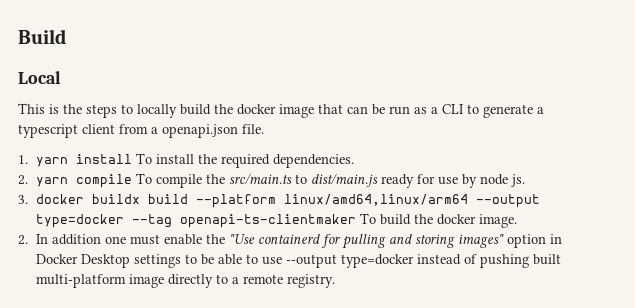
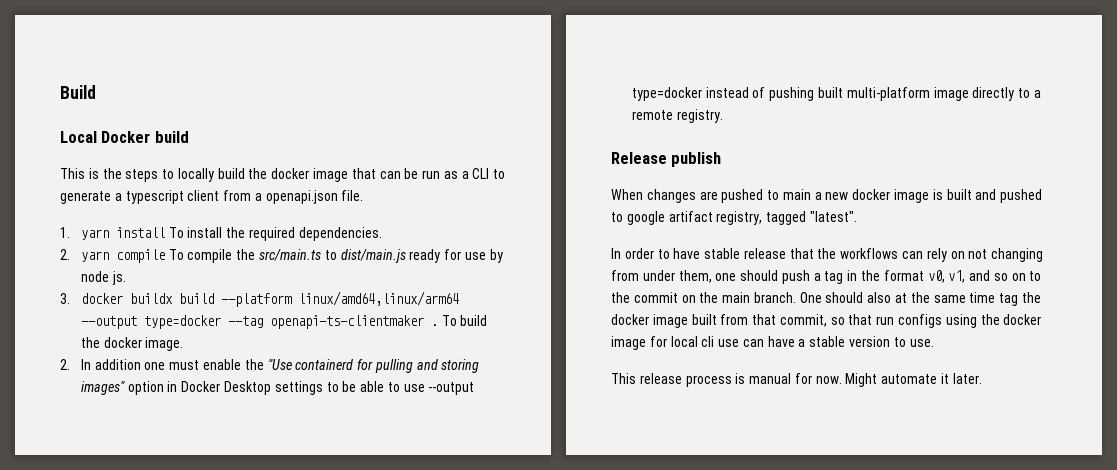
- Local
+ Local Docker build
- 3. docker buildx build --platform linux/amd64,linux/arm64 --output type=docker --tag openapi-ts-clientmaker To build the docker image.
+ 3. docker buildx build --platform linux/amd64,linux/arm64 --output type=docker --tag openapi-ts-clientmaker . To build the docker image.
+ Release publish
+ When changes are pushed to main a new docker image is built and pushed to google artifact registry, tagged "latest".
+ In order to have stable release that the workflows can rely on not changing from under them, one should push a tag in the format v0, v1, and so on to the commit on the main branch. One should also at the same time tag the docker image built from that commit, so that run configs using the docker image for local cli use can have a stable version to use.
+ This release process is manual for now. Might automate it later.

